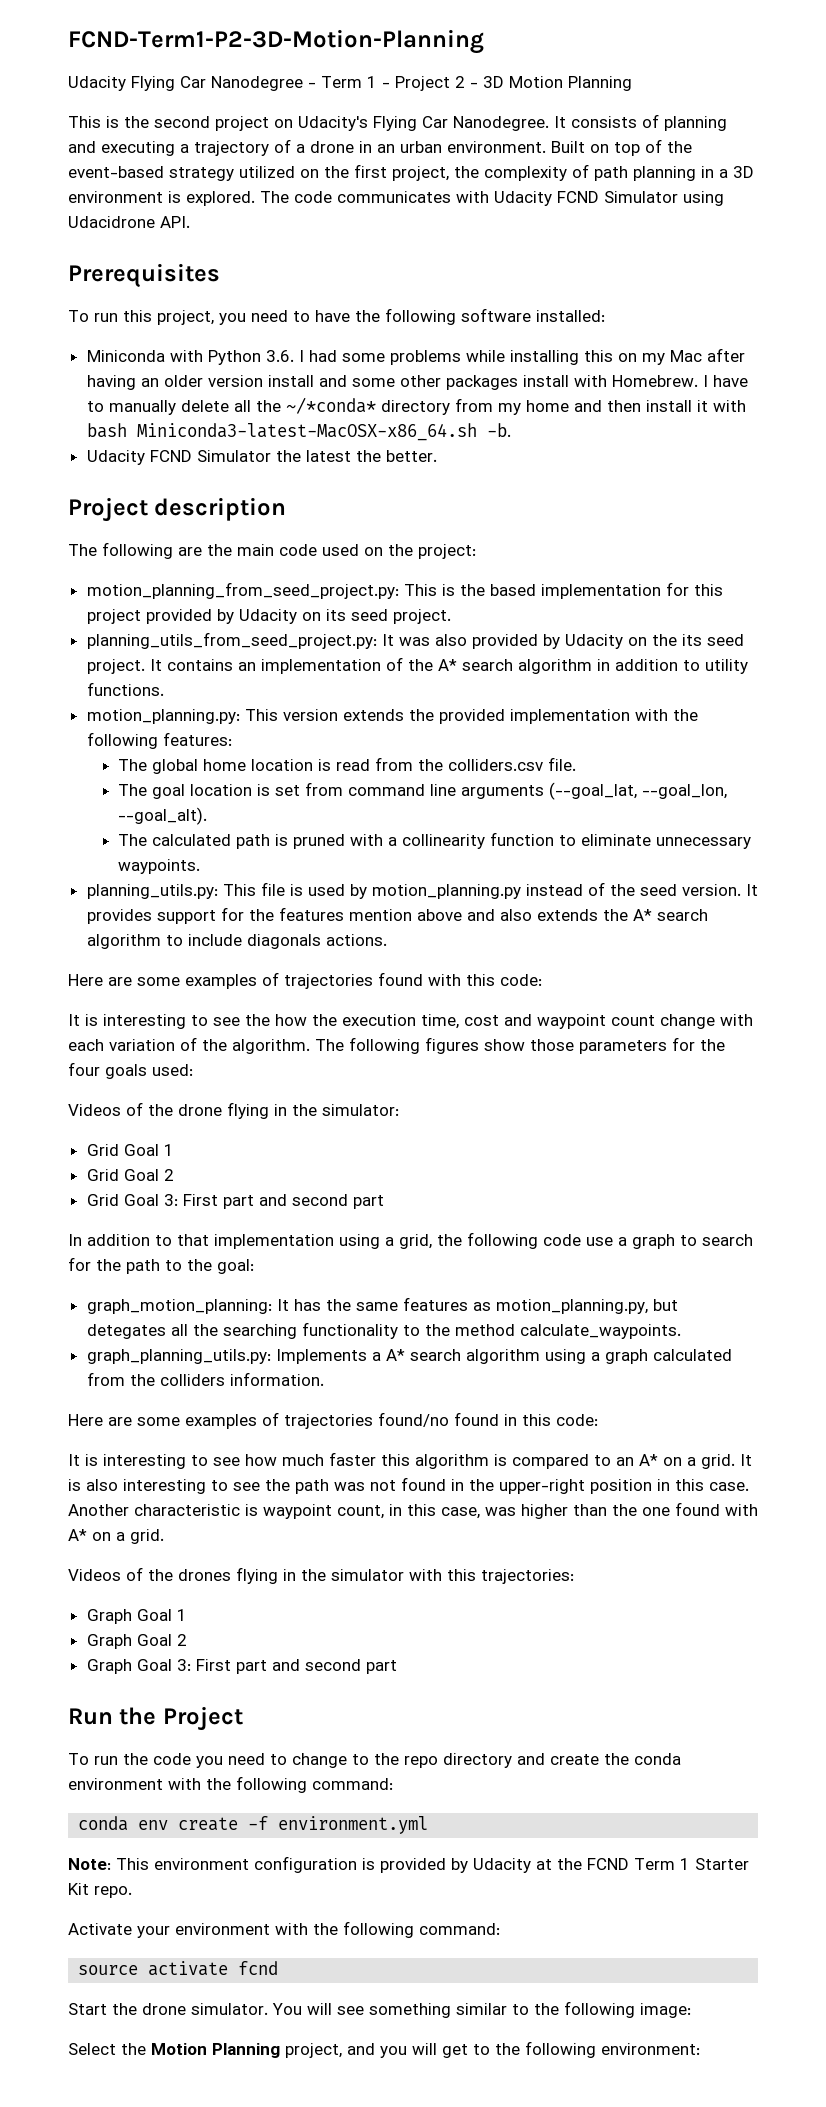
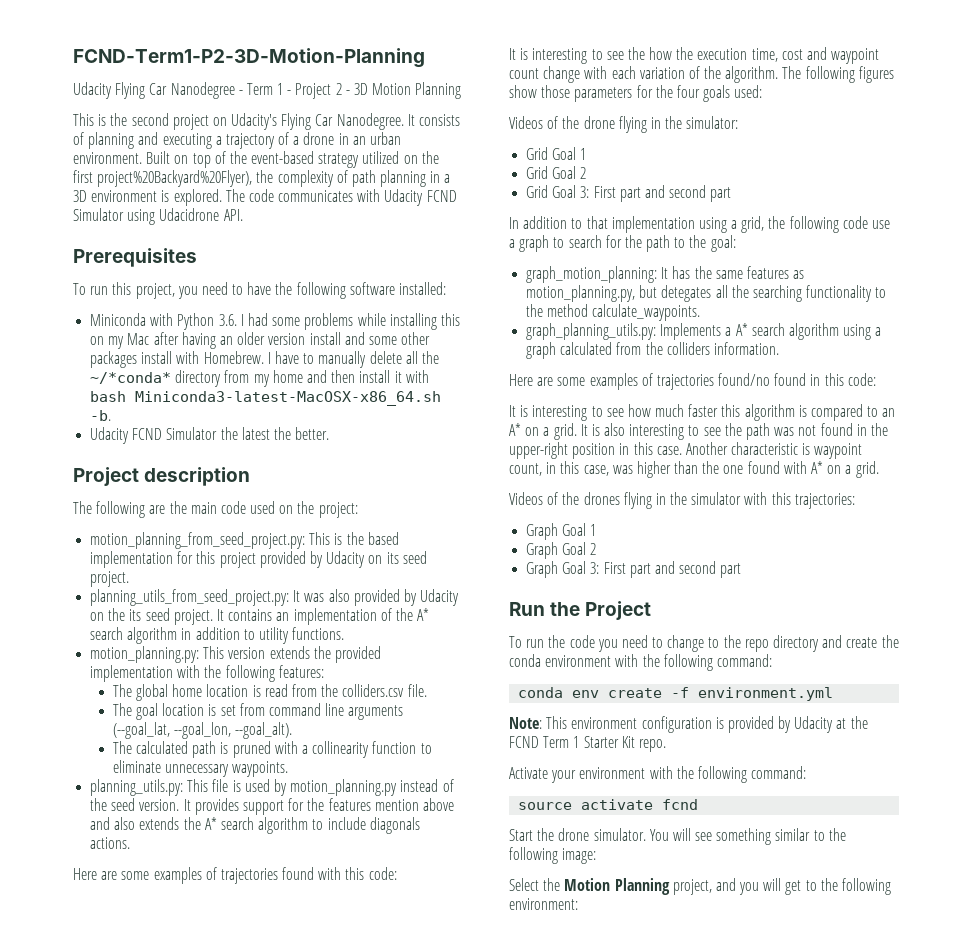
- Built on top of the event-based strategy utilized on the first project, the complexity of path planning in a 3D environment is explored.
+ Built on top of the event-based strategy utilized on the first project%20Backyard%20Flyer), the complexity of path planning in a 3D environment is explored.

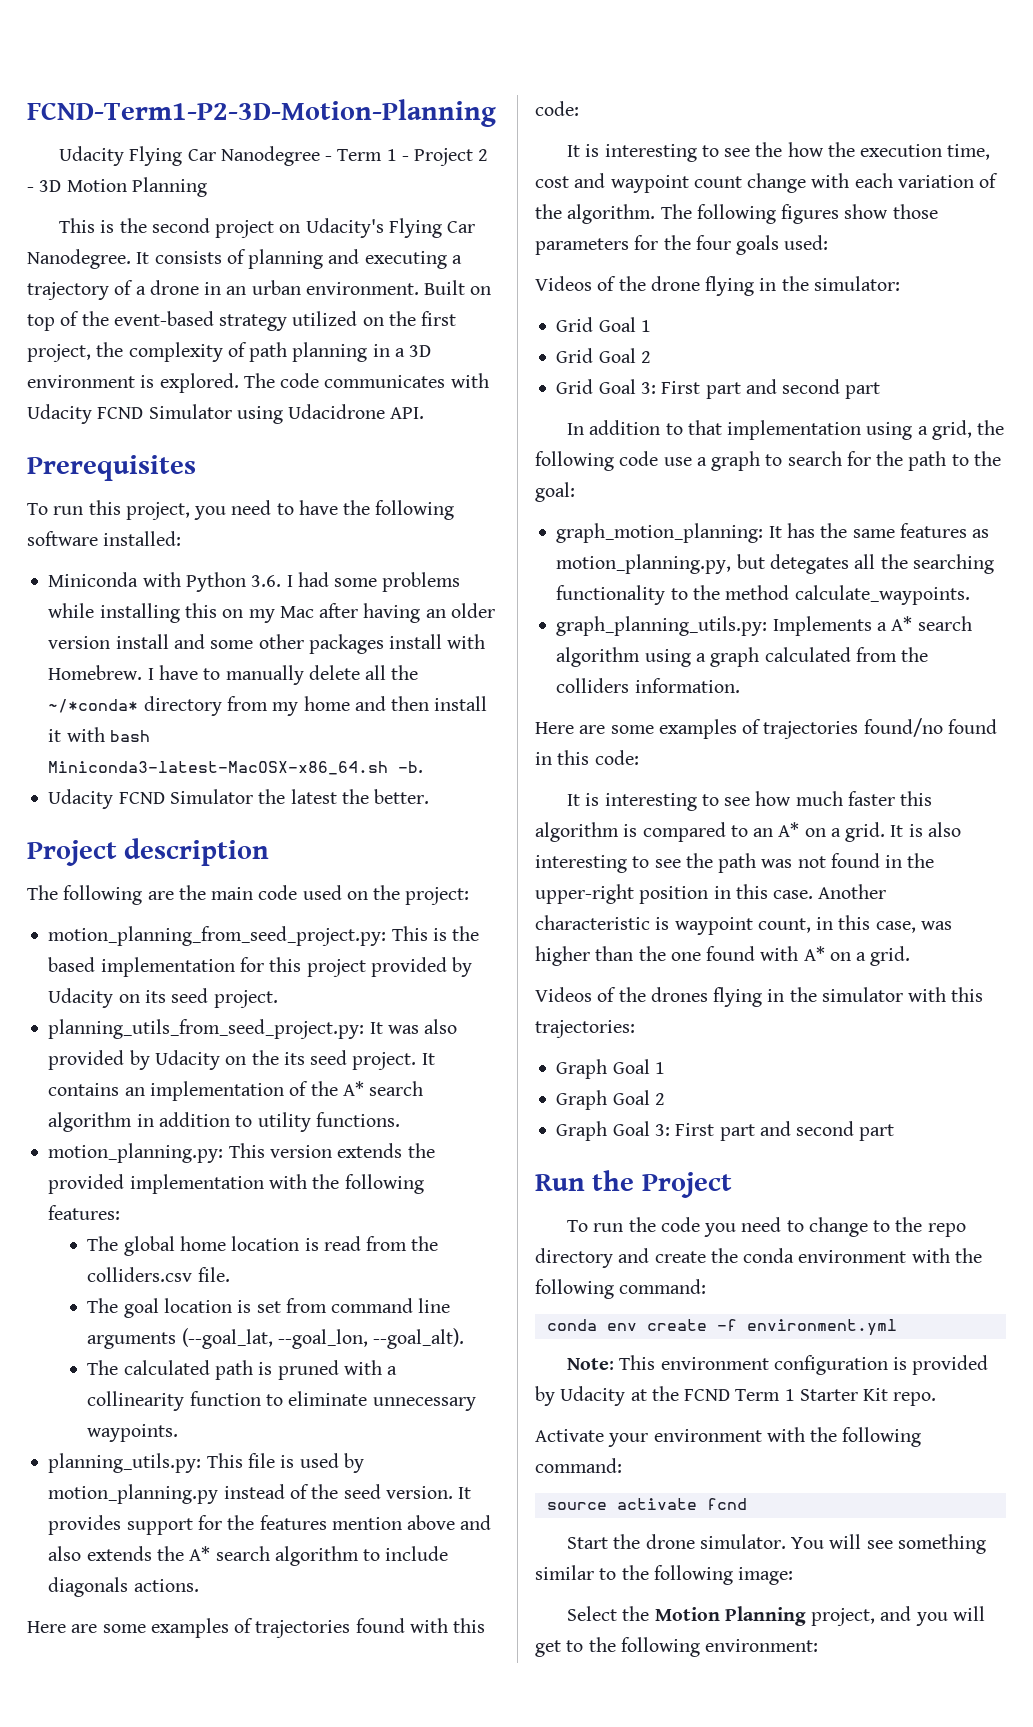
- Built on top of the event-based strategy utilized on the first project%20Backyard%20Flyer), the complexity of path planning in a 3D environment is explored.
+ Built on top of the event-based strategy utilized on the first project, the complexity of path planning in a 3D environment is explored.

